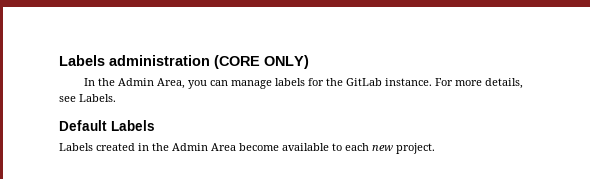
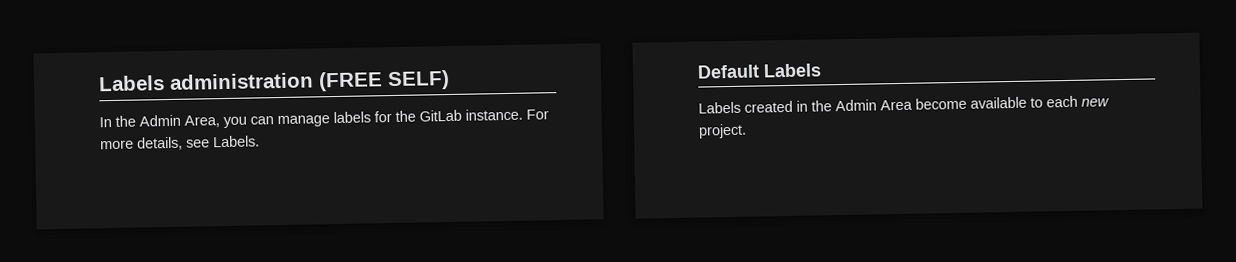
- Labels administration (CORE ONLY)
+ Labels administration (FREE SELF)

